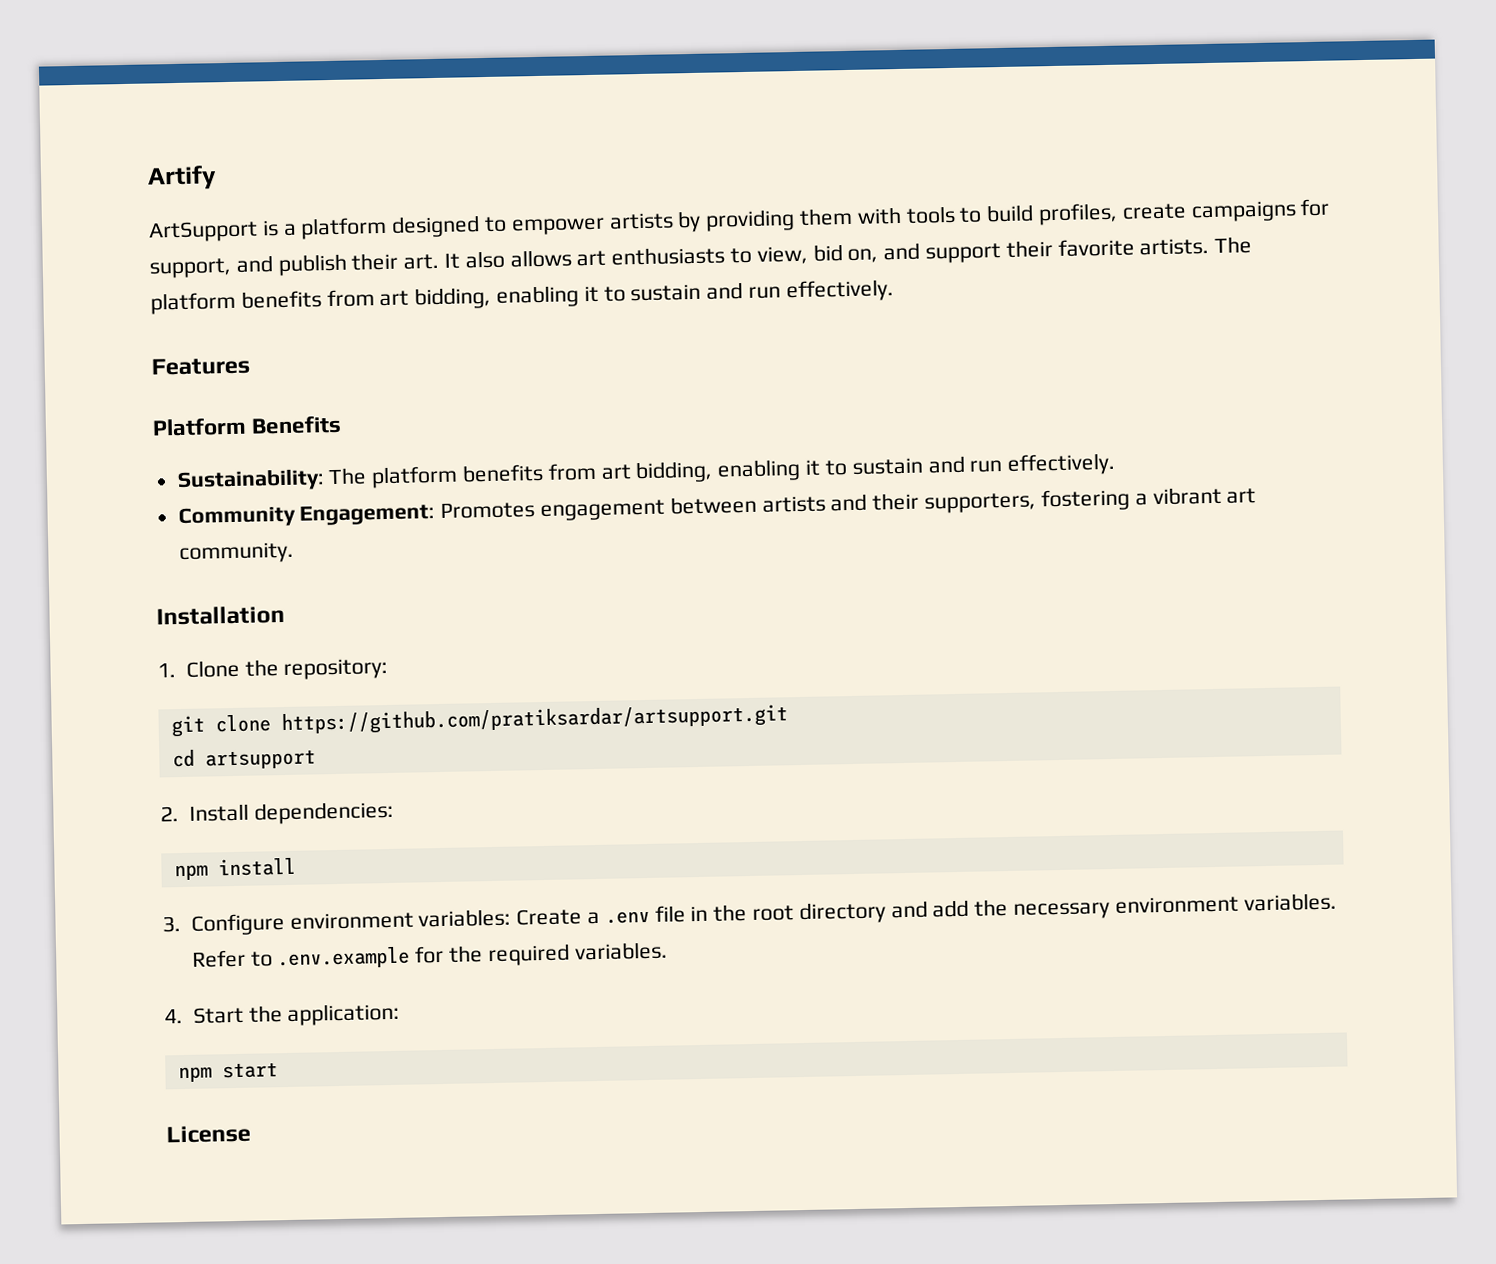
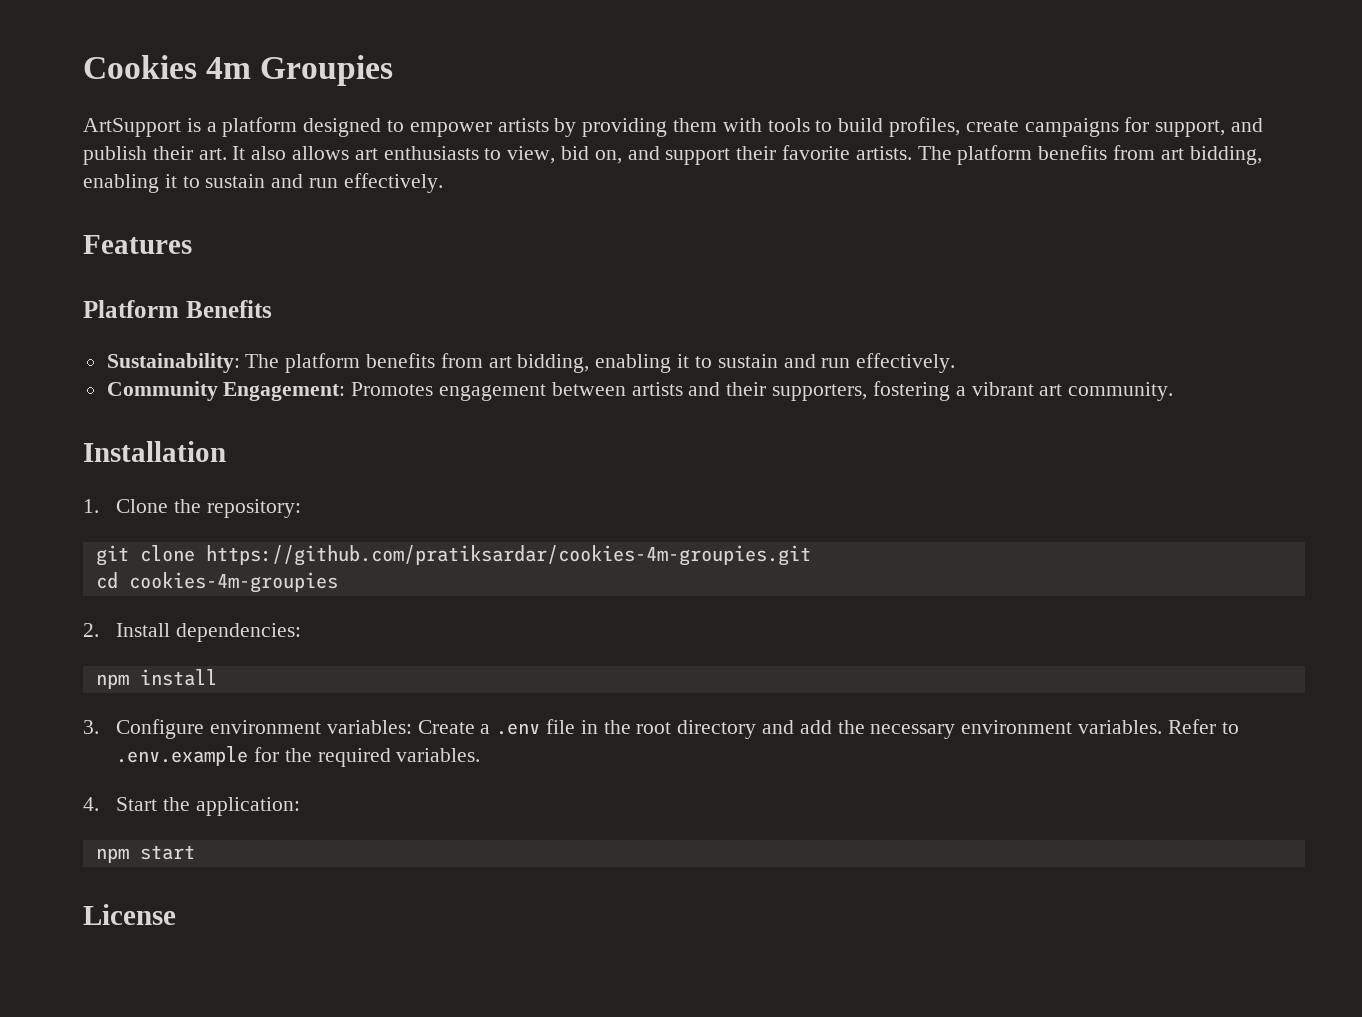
- Artify
+ Cookies 4m Groupies
- git clone https://github.com/pratiksardar/artsupport.git
+ git clone https://github.com/pratiksardar/cookies-4m-groupies.git
- cd artsupport
+ cd cookies-4m-groupies

